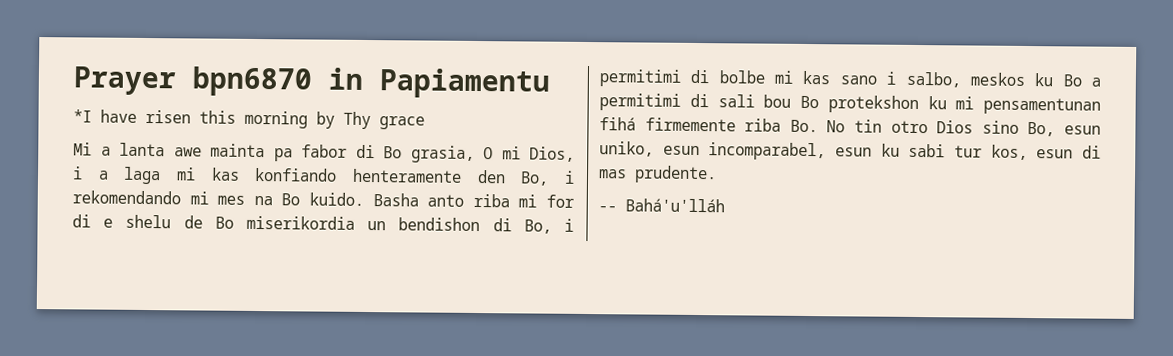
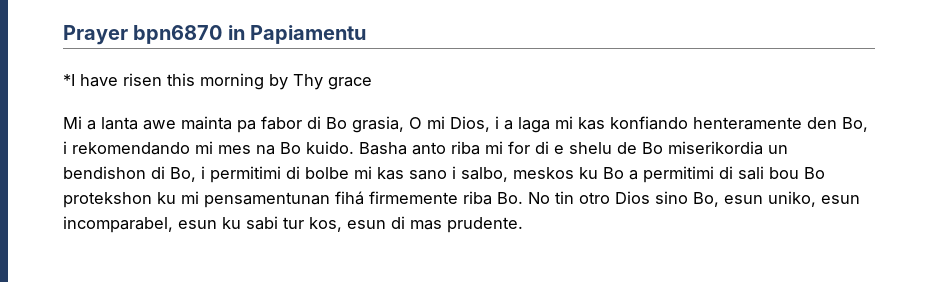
- -- Bahá'u'lláh

